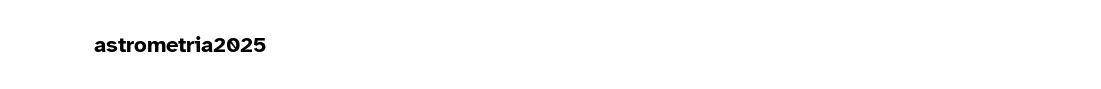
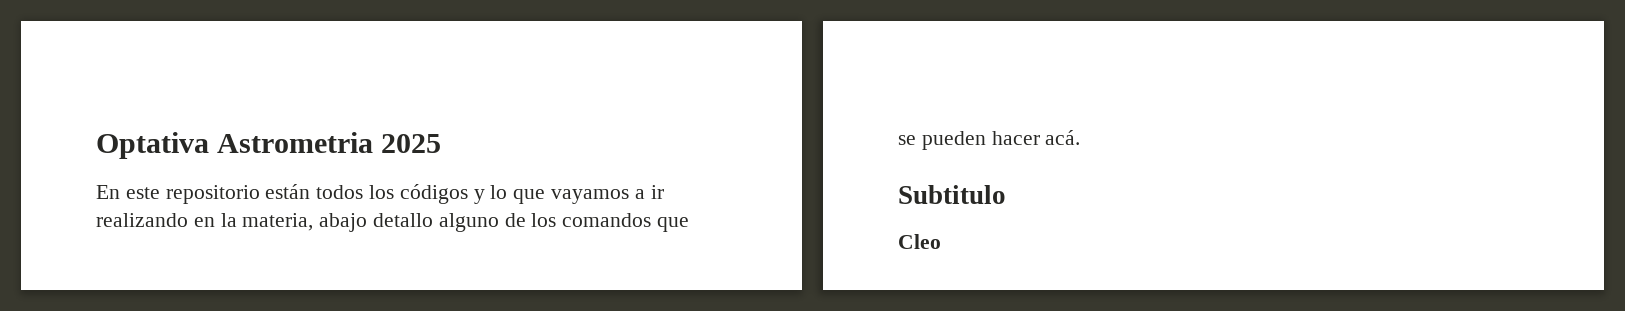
- astrometria2025
+ Optativa Astrometria 2025
+ En este repositorio están todos los códigos y lo que vayamos a ir realizando en la materia, abajo detallo alguno de los comandos que se pueden hacer acá.
+ Subtitulo
+ Cleo

